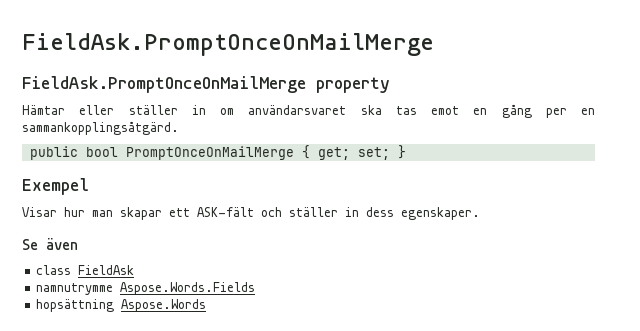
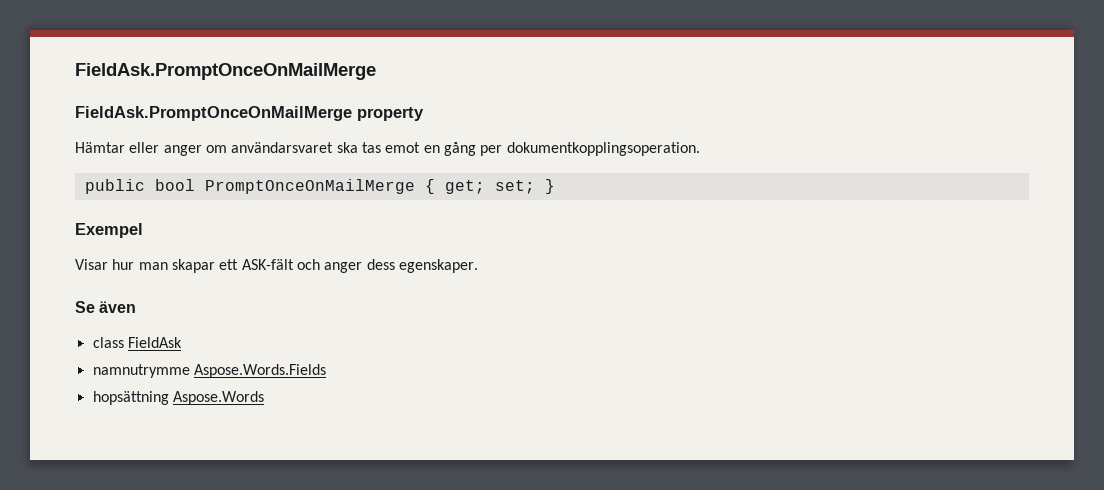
- Hämtar eller ställer in om användarsvaret ska tas emot en gång per en sammankopplingsåtgärd.
+ Hämtar eller anger om användarsvaret ska tas emot en gång per dokumentkopplingsoperation.
- Visar hur man skapar ett ASK-fält och ställer in dess egenskaper.
+ Visar hur man skapar ett ASK-fält och anger dess egenskaper.

